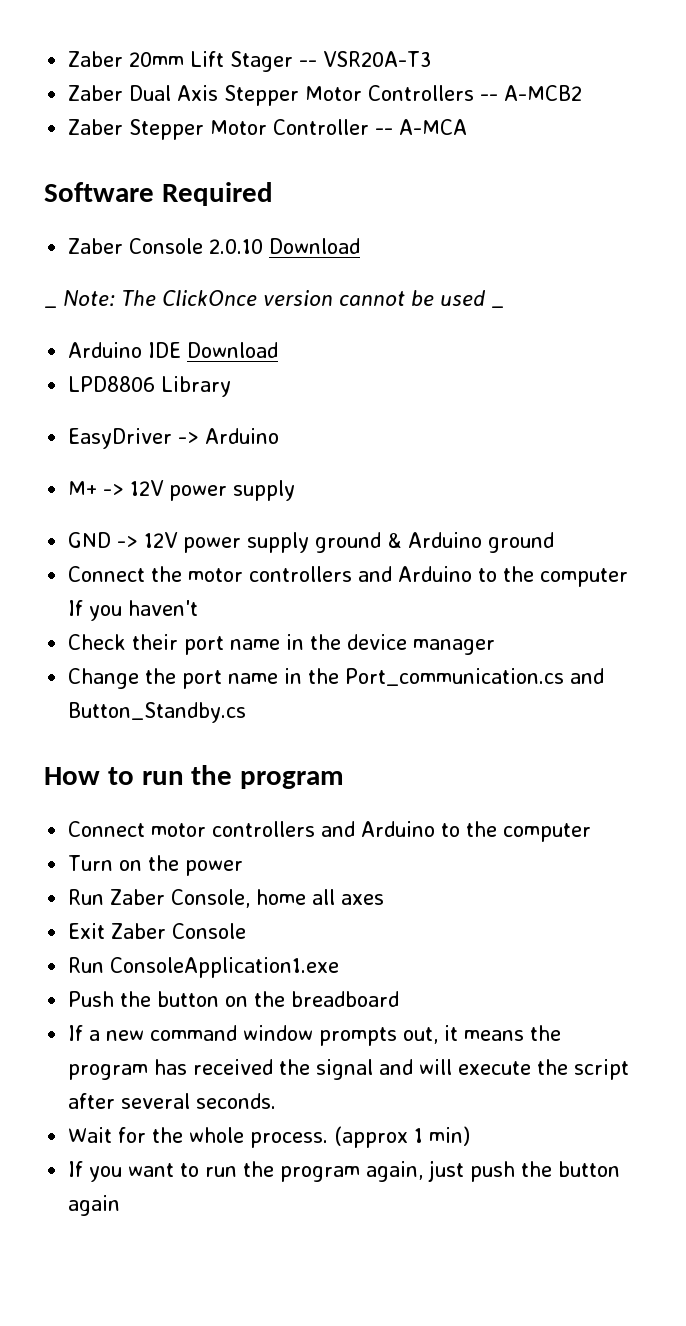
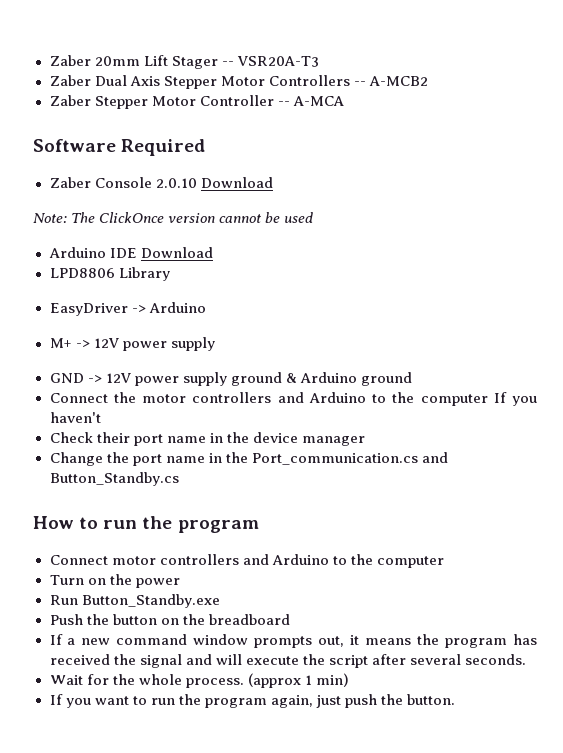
- _ Note: The ClickOnce version cannot be used _
+ Note: The ClickOnce version cannot be used
- Run Zaber Console, home all axes
- Exit Zaber Console
- Run ConsoleApplication1.exe
+ Run Button_Standby.exe
- If you want to run the program again, just push the button again
+ If you want to run the program again, just push the button.

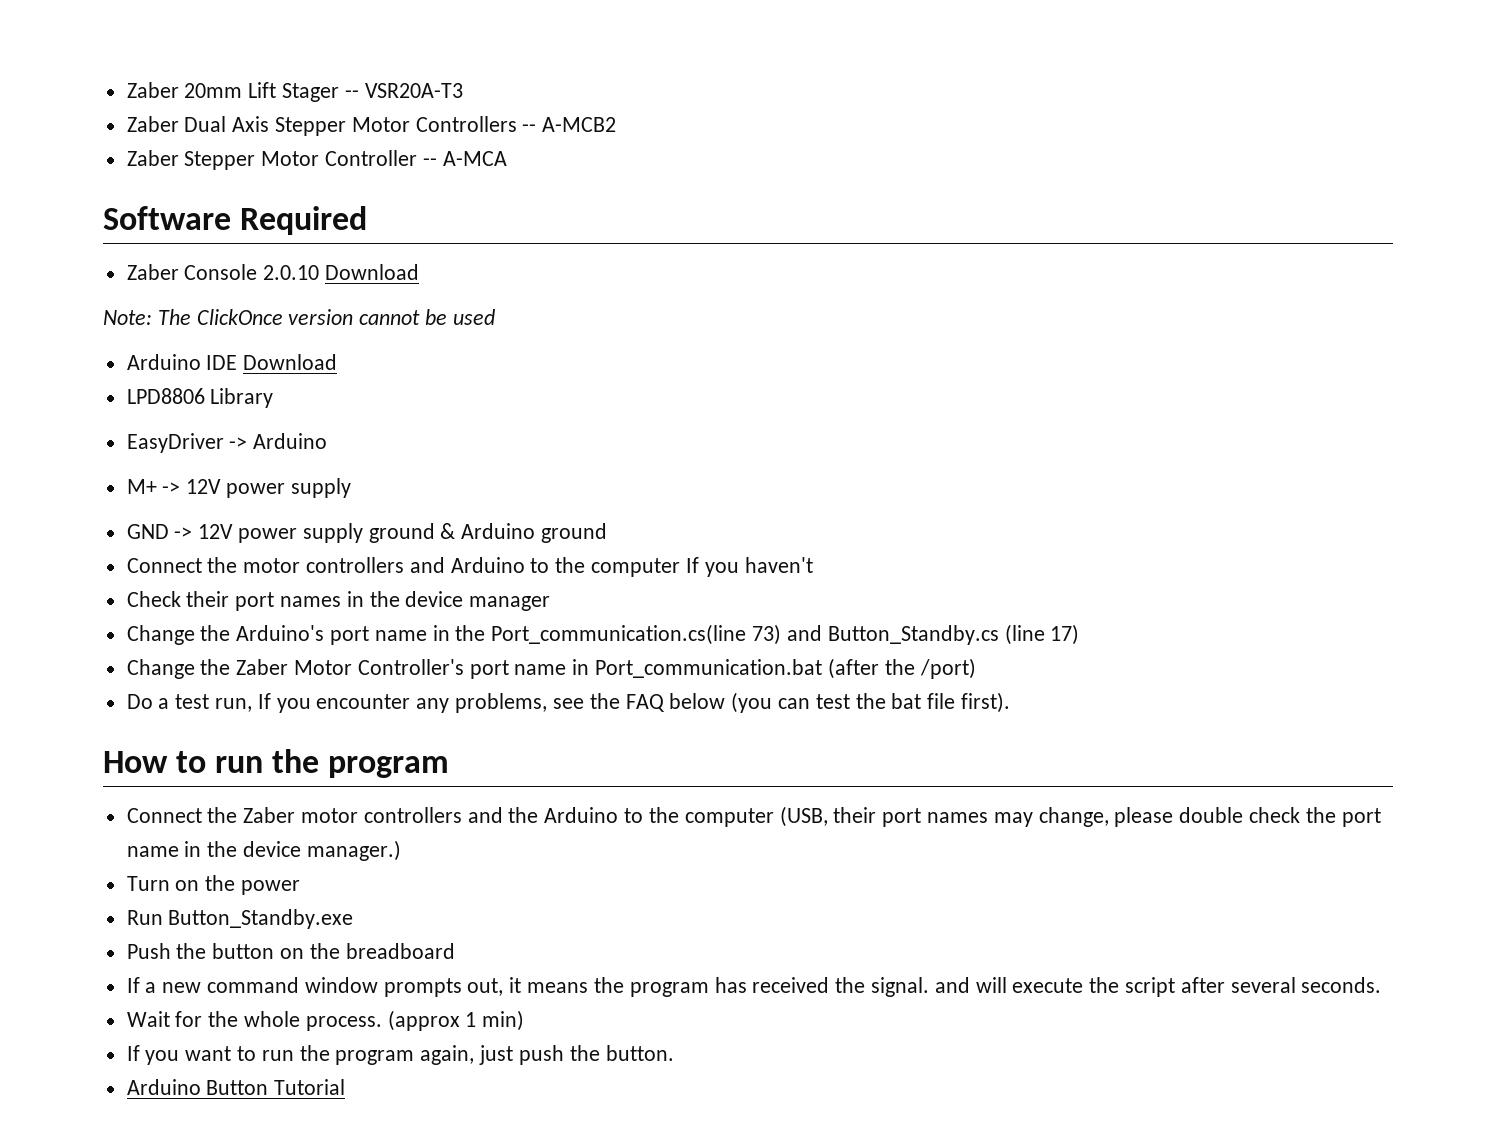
- Check their port name in the device manager
+ Check their port names in the device manager
- Change the port name in the Port_communication.cs and Button_Standby.cs
+ Change the Arduino's port name in the Port_communication.cs(line 73) and Button_Standby.cs (line 17)
+ Change the Zaber Motor Controller's port name in Port_communication.bat (after the /port)
+ Do a test run, If you encounter any problems, see the FAQ below (you can test the bat file first).
- Connect motor controllers and Arduino to the computer
+ Connect the Zaber motor controllers and the Arduino to the computer (USB, their port names may change, please double check the port name in the device manager.)
- If a new command window prompts out, it means the program has received the signal and will execute the script after several seconds.
+ If a new command window prompts out, it means the program has received the signal. and will execute the script after several seconds.
+ Arduino Button Tutorial

